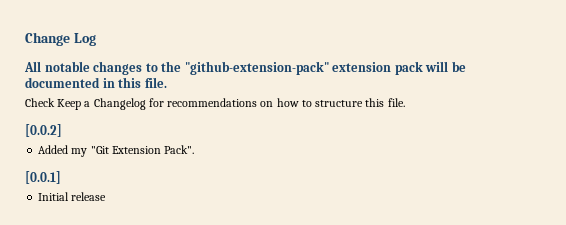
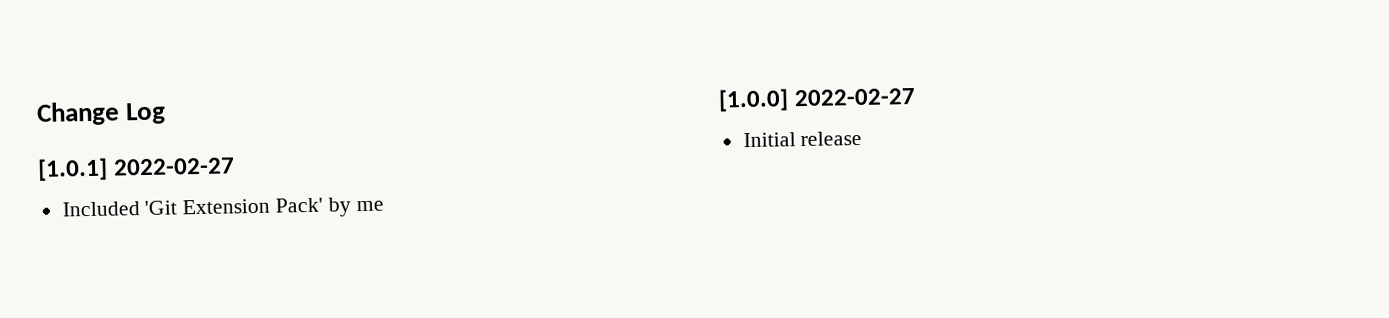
- All notable changes to the "github-extension-pack" extension pack will be documented in this file.
- Check Keep a Changelog for recommendations on how to structure this file.
- [0.0.2]
- Added my "Git Extension Pack".
- [0.0.1]
+ [1.0.1] 2022-02-27
+ Included 'Git Extension Pack' by me
+ [1.0.0] 2022-02-27

